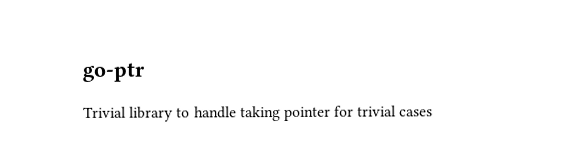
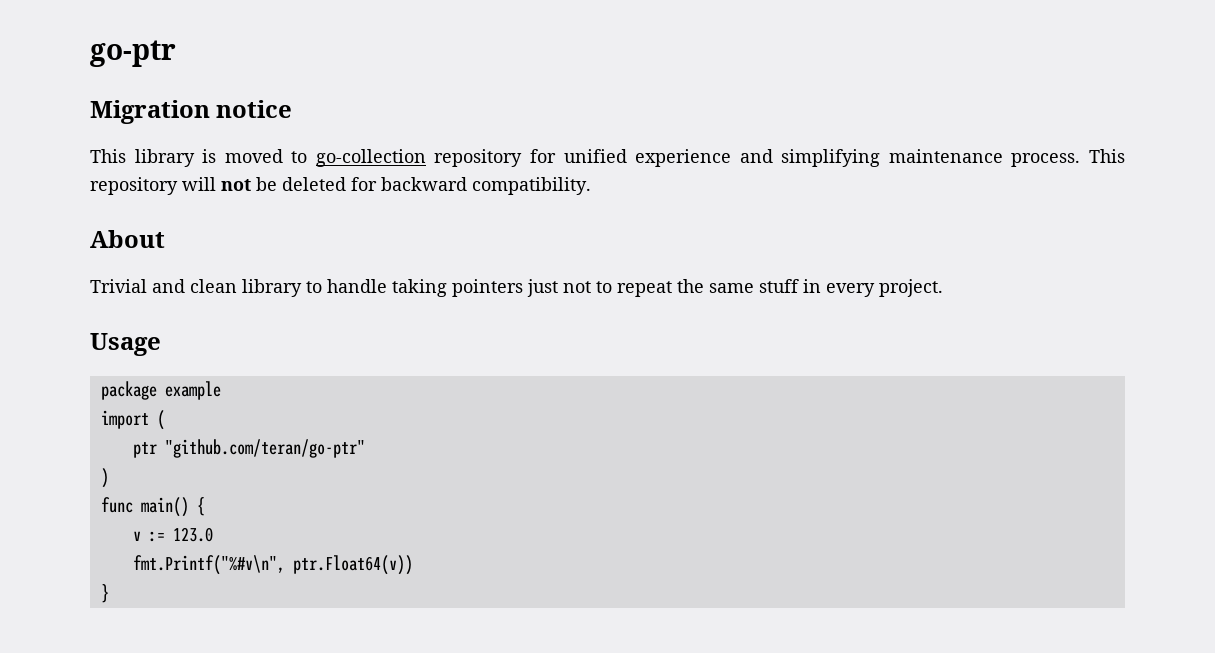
+ Migration notice
+ This library is moved to go-collection repository for unified experience and simplifying maintenance process. This repository will not be deleted for backward compatibility.
+ About
- Trivial library to handle taking pointer for trivial cases
+ Trivial and clean library to handle taking pointers just not to repeat the same stuff in every project.
+ Usage
+ package example
+ import (
+ ptr "github.com/teran/go-ptr"
+ )
+ func main() {
+ v := 123.0
+ fmt.Printf("%#v\n", ptr.Float64(v))
+ }

